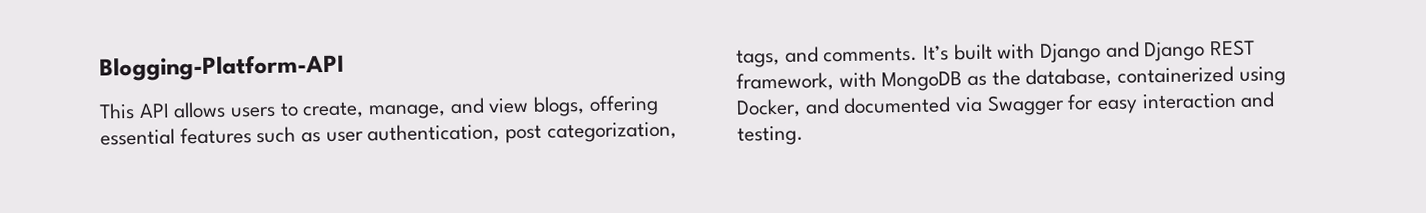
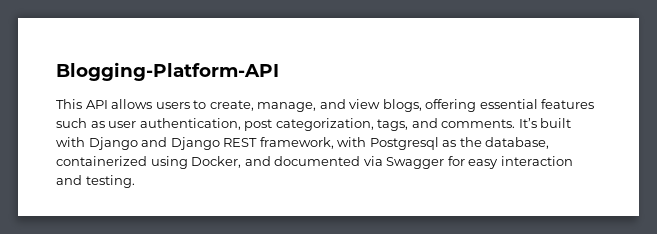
- It’s built with Django and Django REST framework, with MongoDB as the database, containerized using Docker, and documented via Swagger for easy interaction and testing.
+ It’s built with Django and Django REST framework, with Postgresql as the database, containerized using Docker, and documented via Swagger for easy interaction and testing.

